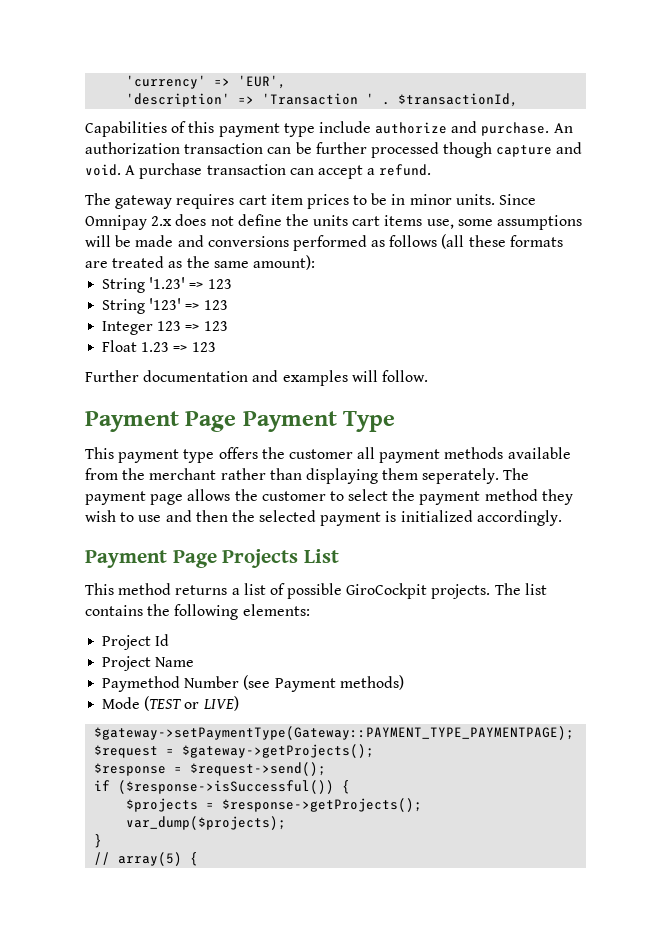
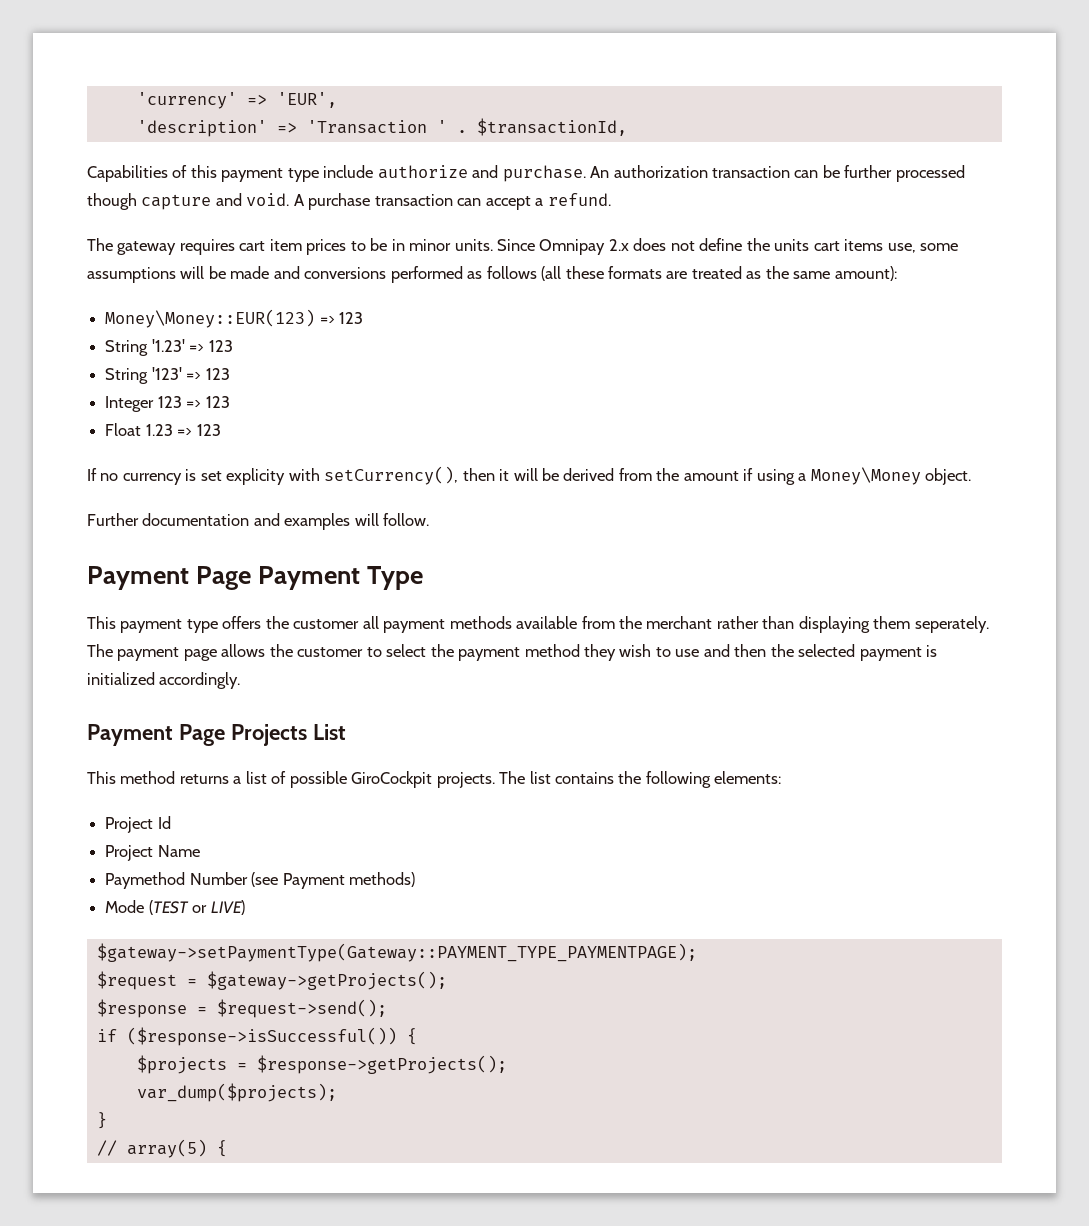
+ Money\Money::EUR(123) => 123
+ If no currency is set explicity with setCurrency(), then it will be derived from the amount if using a Money\Money object.

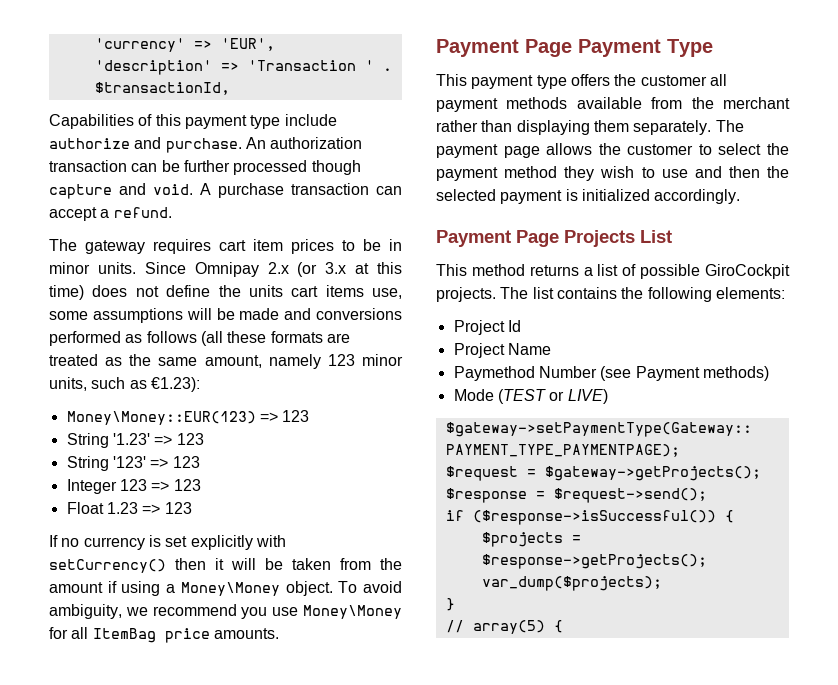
- Since Omnipay 2.x does not define the units cart items use, some assumptions will be made and conversions performed as follows (all these formats are treated as the same amount):
+ Since Omnipay 2.x (or 3.x at this time) does not define the units cart items use, some assumptions will be made and conversions performed as follows (all these formats are treated as the same amount, namely 123 minor units, such as €1.23):
- If no currency is set explicity with setCurrency(), then it will be derived from the amount if using a Money\Money object.
- Further documentation and examples will follow.
+ If no currency is set explicitly with setCurrency() then it will be taken from the amount if using a Money\Money object. To avoid ambiguity, we recommend you use Money\Money for all ItemBag price amounts.
- This payment type offers the customer all payment methods available from the merchant rather than displaying them seperately.
+ This payment type offers the customer all payment methods available from the merchant rather than displaying them separately.

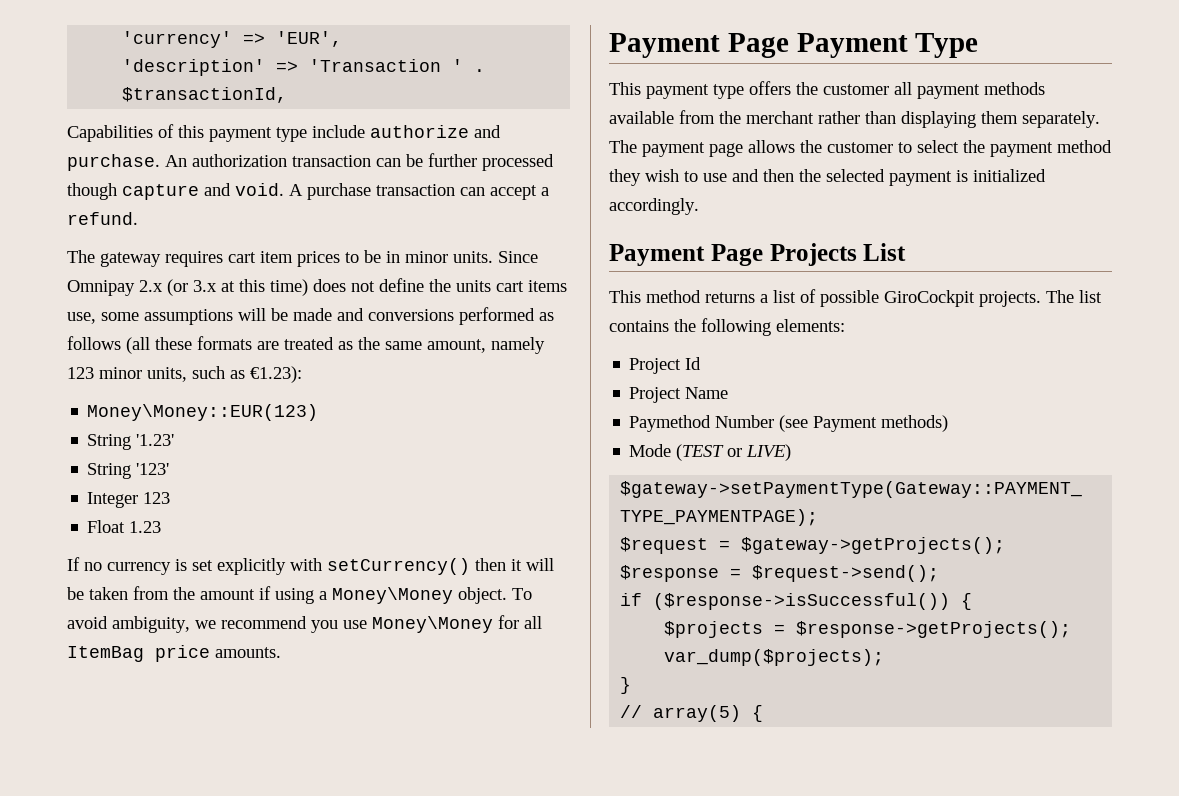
- Money\Money::EUR(123) => 123
+ Money\Money::EUR(123)
- String '1.23' => 123
+ String '1.23'
- String '123' => 123
+ String '123'
- Integer 123 => 123
+ Integer 123
- Float 1.23 => 123
+ Float 1.23

